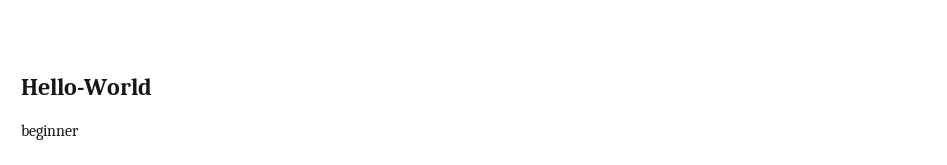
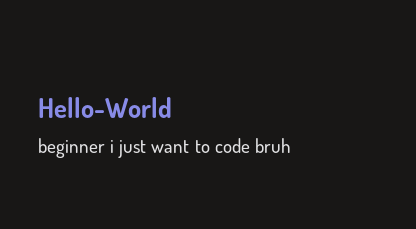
- beginner
+ beginner i just want to code bruh

